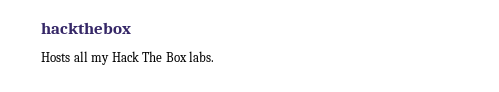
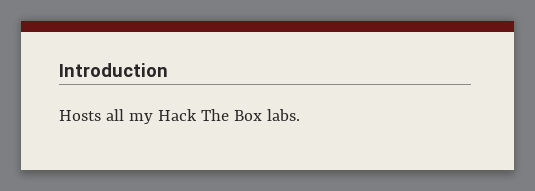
- hackthebox
+ Introduction

